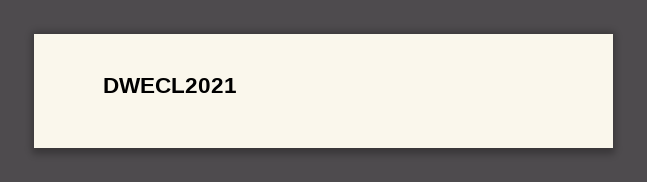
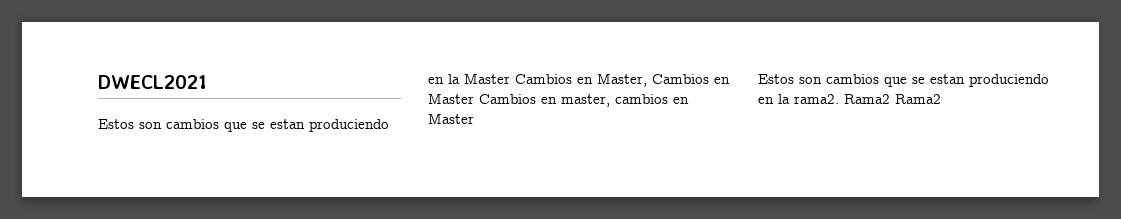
+ Estos son cambios que se estan produciendo en la Master Cambios en Master, Cambios en Master Cambios en master, cambios en Master
+ Estos son cambios que se estan produciendo en la rama2. Rama2 Rama2

